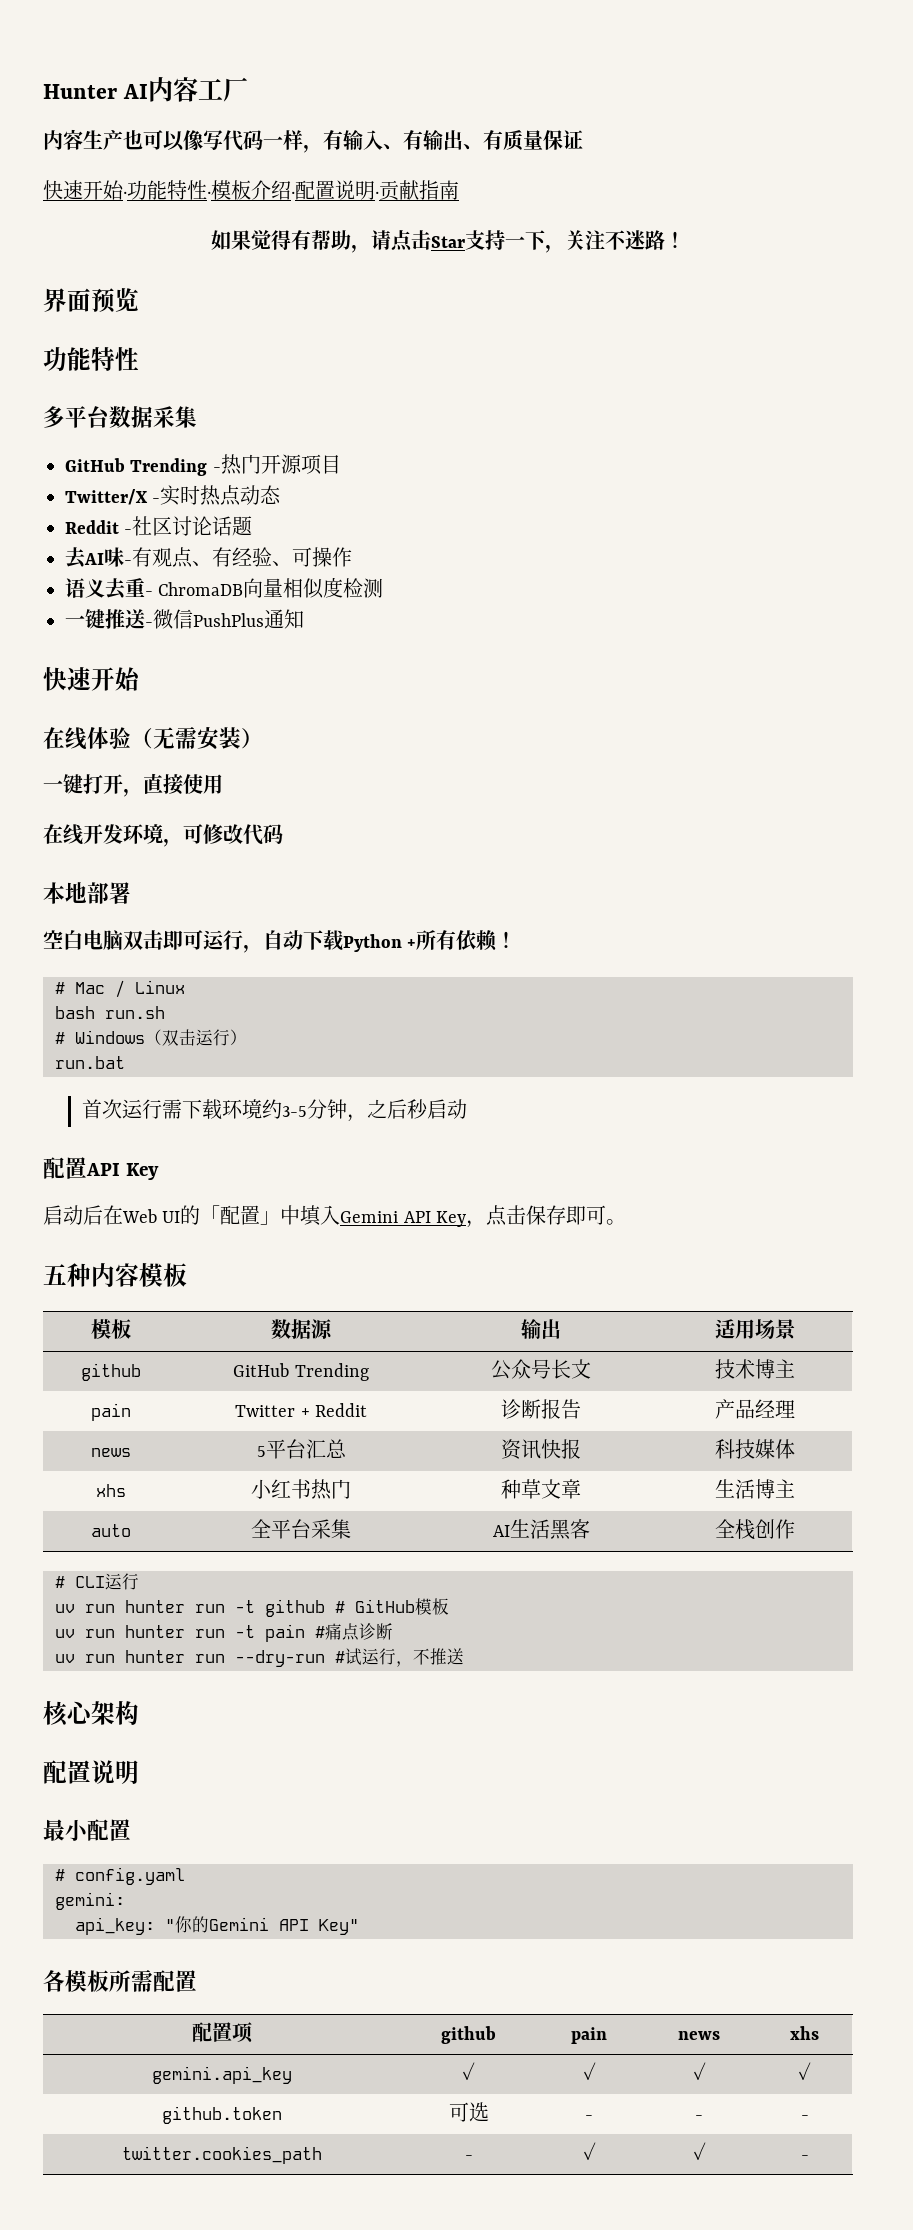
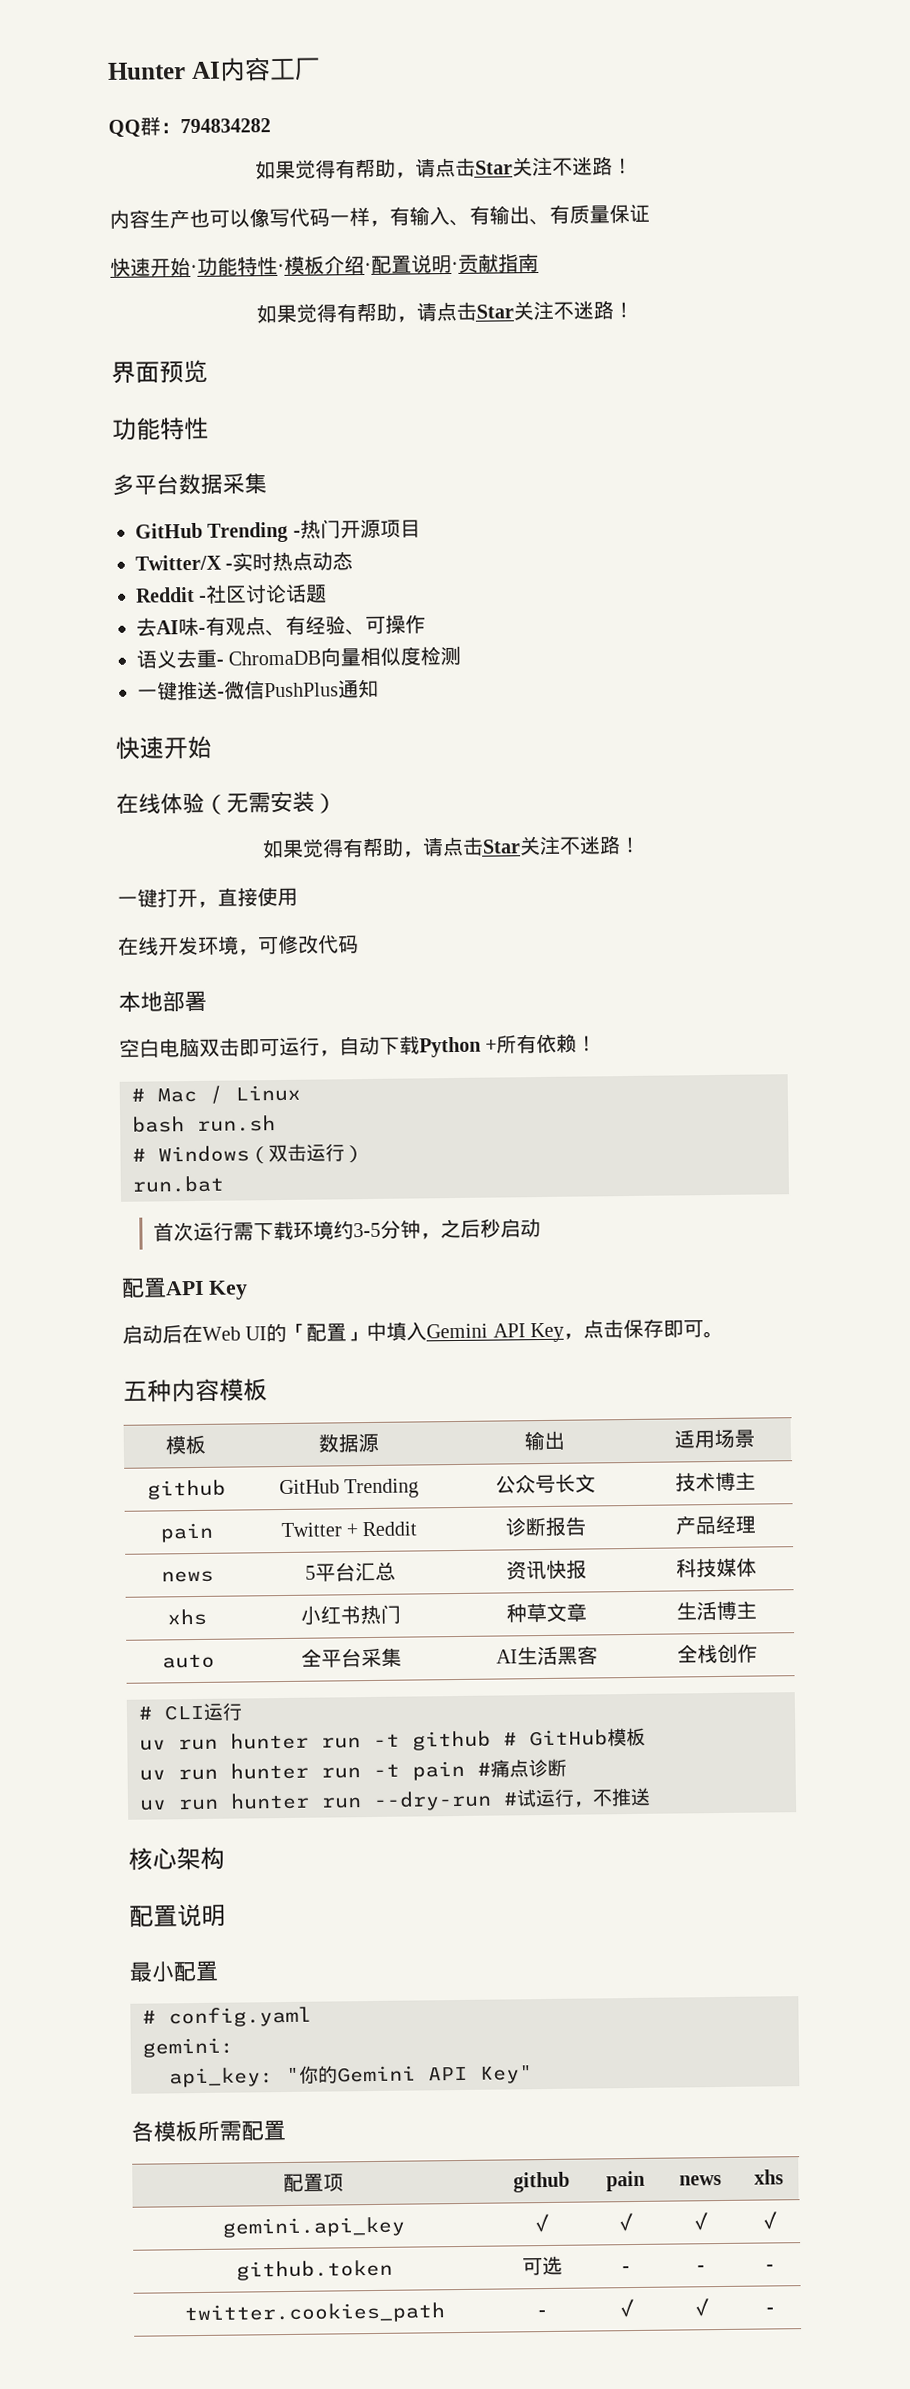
+ QQ群：794834282
+ 如果觉得有帮助，请点击Star关注不迷路！
  快速开始·功能特性·模板介绍·配置说明·贡献指南
- 如果觉得有帮助，请点击Star支持一下，关注不迷路！
+ 如果觉得有帮助，请点击Star关注不迷路！
  在线体验（无需安装）
+ 如果觉得有帮助，请点击Star关注不迷路！

